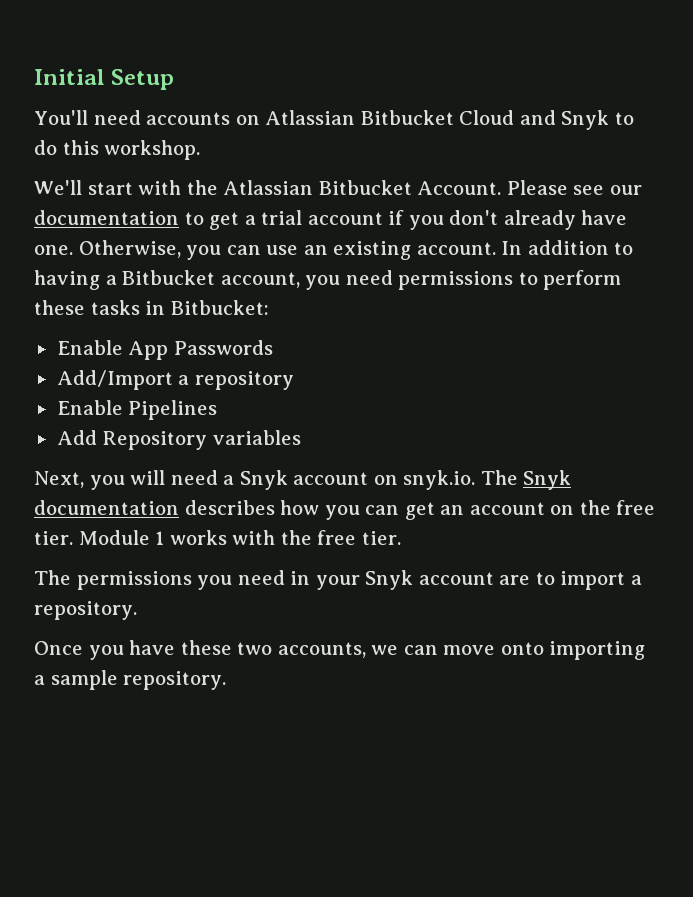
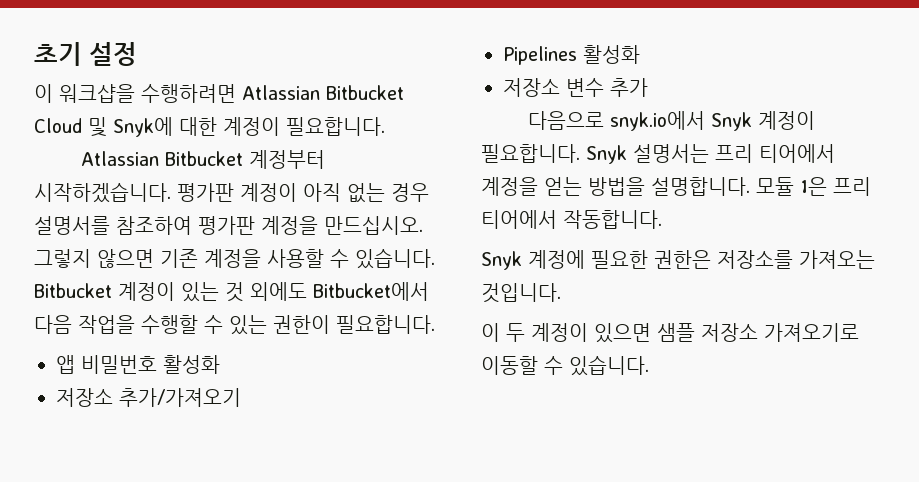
- Initial Setup
- You'll need accounts on Atlassian Bitbucket Cloud and Snyk to do this workshop.
- We'll start with the Atlassian Bitbucket Account. Please see our documentation to get a trial account if you don't already have one. Otherwise, you can use an existing account. In addition to having a Bitbucket account, you need permissions to perform these tasks in Bitbucket:
- Enable App Passwords
- Add/Import a repository
- Enable Pipelines
- Add Repository variables
- Next, you will need a Snyk account on snyk.io. The Snyk documentation describes how you can get an account on the free tier. Module 1 works with the free tier.
- The permissions you need in your Snyk account are to import a repository.
- Once you have these two accounts, we can move onto importing a sample repository.
+ 초기 설정
+ 이 워크샵을 수행하려면 Atlassian Bitbucket Cloud 및 Snyk에 대한 계정이 필요합니다.
+ Atlassian Bitbucket 계정부터 시작하겠습니다. 평가판 계정이 아직 없는 경우 설명서를 참조하여 평가판 계정을 만드십시오. 그렇지 않으면 기존 계정을 사용할 수 있습니다. Bitbucket 계정이 있는 것 외에도 Bitbucket에서 다음 작업을 수행할 수 있는 권한이 필요합니다.
+ 앱 비밀번호 활성화
+ 저장소 추가/가져오기
+ Pipelines 활성화
+ 저장소 변수 추가
+ 다음으로 snyk.io에서 Snyk 계정이 필요합니다. Snyk 설명서는 프리 티어에서 계정을 얻는 방법을 설명합니다. 모듈 1은 프리 티어에서 작동합니다.
+ Snyk 계정에 필요한 권한은 저장소를 가져오는 것입니다.
+ 이 두 계정이 있으면 샘플 저장소 가져오기로 이동할 수 있습니다.

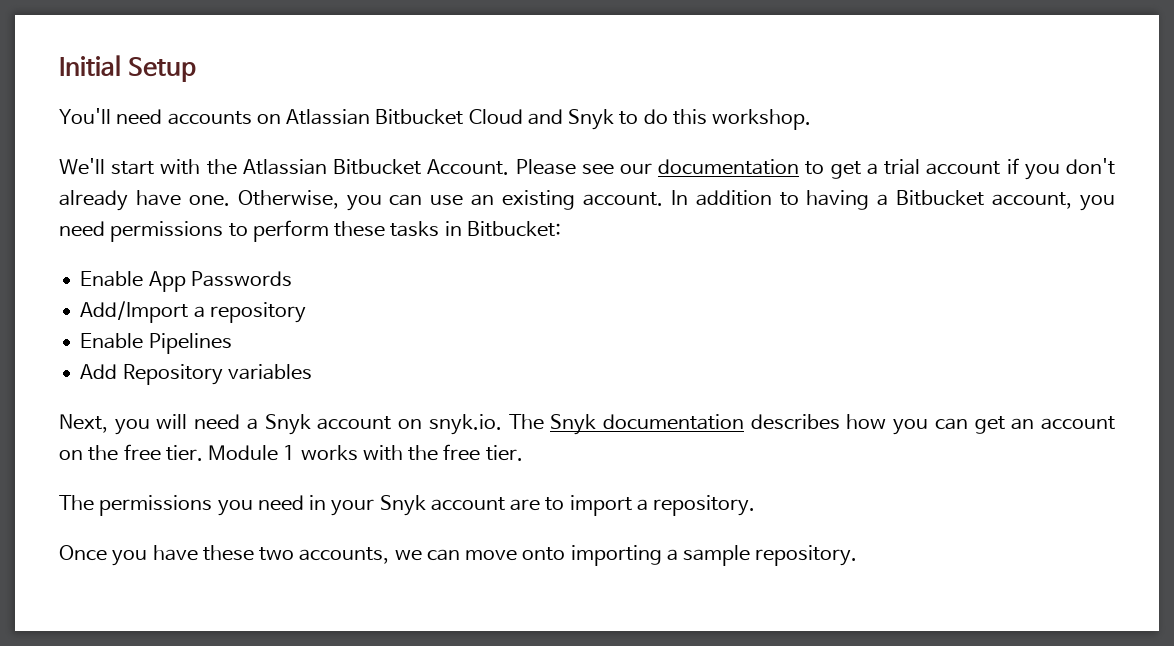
- 초기 설정
- 이 워크샵을 수행하려면 Atlassian Bitbucket Cloud 및 Snyk에 대한 계정이 필요합니다.
- Atlassian Bitbucket 계정부터 시작하겠습니다. 평가판 계정이 아직 없는 경우 설명서를 참조하여 평가판 계정을 만드십시오. 그렇지 않으면 기존 계정을 사용할 수 있습니다. Bitbucket 계정이 있는 것 외에도 Bitbucket에서 다음 작업을 수행할 수 있는 권한이 필요합니다.
- 앱 비밀번호 활성화
- 저장소 추가/가져오기
- Pipelines 활성화
- 저장소 변수 추가
- 다음으로 snyk.io에서 Snyk 계정이 필요합니다. Snyk 설명서는 프리 티어에서 계정을 얻는 방법을 설명합니다. 모듈 1은 프리 티어에서 작동합니다.
- Snyk 계정에 필요한 권한은 저장소를 가져오는 것입니다.
- 이 두 계정이 있으면 샘플 저장소 가져오기로 이동할 수 있습니다.
+ Initial Setup
+ You'll need accounts on Atlassian Bitbucket Cloud and Snyk to do this workshop.
+ We'll start with the Atlassian Bitbucket Account. Please see our documentation to get a trial account if you don't already have one. Otherwise, you can use an existing account. In addition to having a Bitbucket account, you need permissions to perform these tasks in Bitbucket:
+ Enable App Passwords
+ Add/Import a repository
+ Enable Pipelines
+ Add Repository variables
+ Next, you will need a Snyk account on snyk.io. The Snyk documentation describes how you can get an account on the free tier. Module 1 works with the free tier.
+ The permissions you need in your Snyk account are to import a repository.
+ Once you have these two accounts, we can move onto importing a sample repository.

